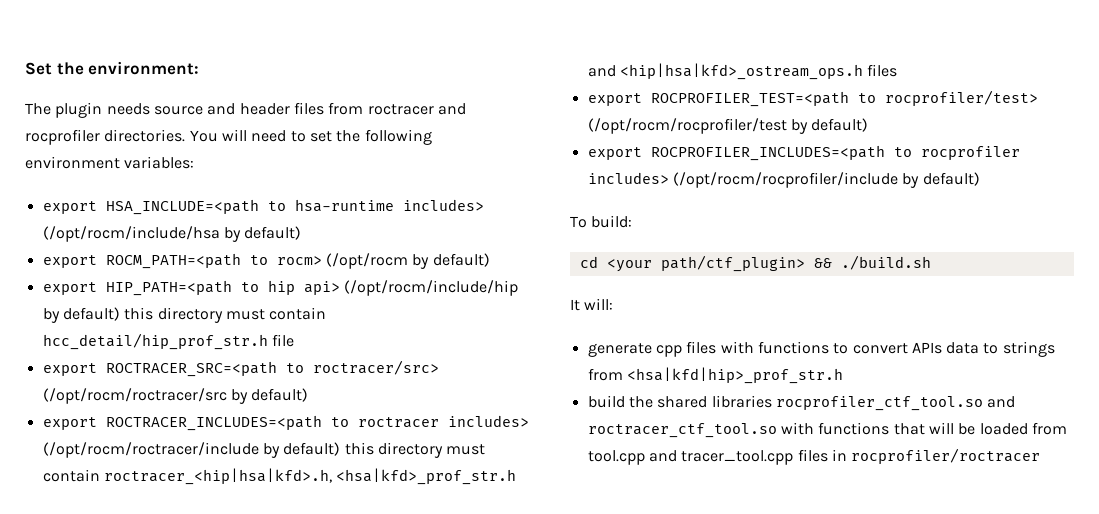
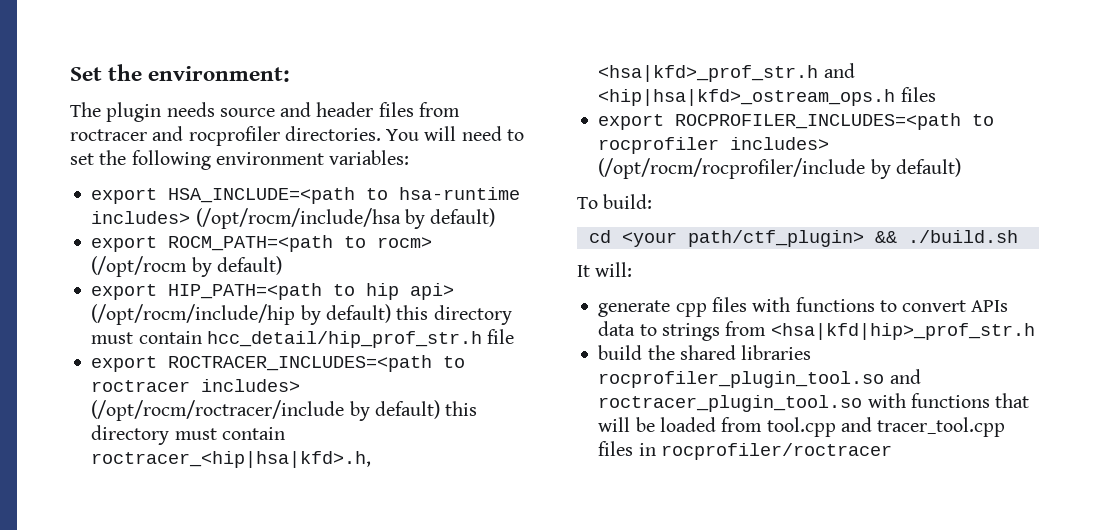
- export ROCTRACER_SRC=<path to roctracer/src> (/opt/rocm/roctracer/src by default)
- export ROCPROFILER_TEST=<path to rocprofiler/test> (/opt/rocm/rocprofiler/test by default)
- build the shared libraries rocprofiler_ctf_tool.so and roctracer_ctf_tool.so with functions that will be loaded from tool.cpp and tracer_tool.cpp files in rocprofiler/roctracer
+ build the shared libraries rocprofiler_plugin_tool.so and roctracer_plugin_tool.so with functions that will be loaded from tool.cpp and tracer_tool.cpp files in rocprofiler/roctracer

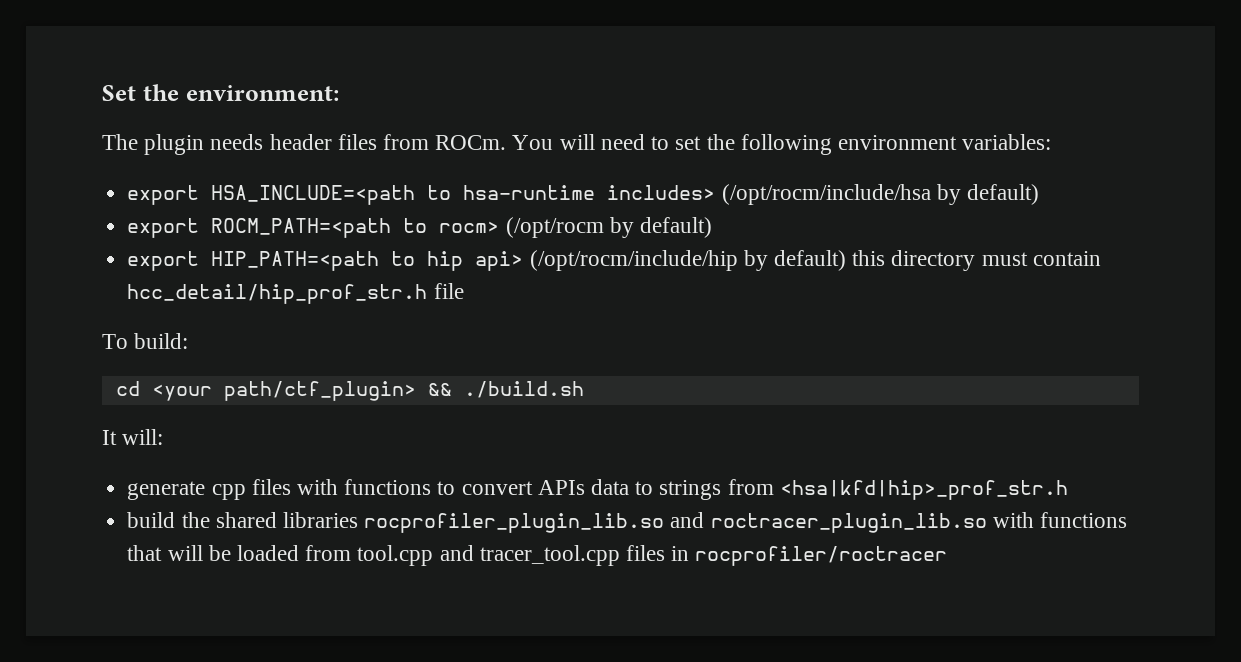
- The plugin needs source and header files from roctracer and rocprofiler directories.
+ The plugin needs header files from ROCm.
- export ROCTRACER_INCLUDES=<path to roctracer includes> (/opt/rocm/roctracer/include by default) this directory must contain roctracer_<hip|hsa|kfd>.h, <hsa|kfd>_prof_str.h and <hip|hsa|kfd>_ostream_ops.h files
- export ROCPROFILER_INCLUDES=<path to rocprofiler includes> (/opt/rocm/rocprofiler/include by default)
- build the shared libraries rocprofiler_plugin_tool.so and roctracer_plugin_tool.so with functions that will be loaded from tool.cpp and tracer_tool.cpp files in rocprofiler/roctracer
+ build the shared libraries rocprofiler_plugin_lib.so and roctracer_plugin_lib.so with functions that will be loaded from tool.cpp and tracer_tool.cpp files in rocprofiler/roctracer

